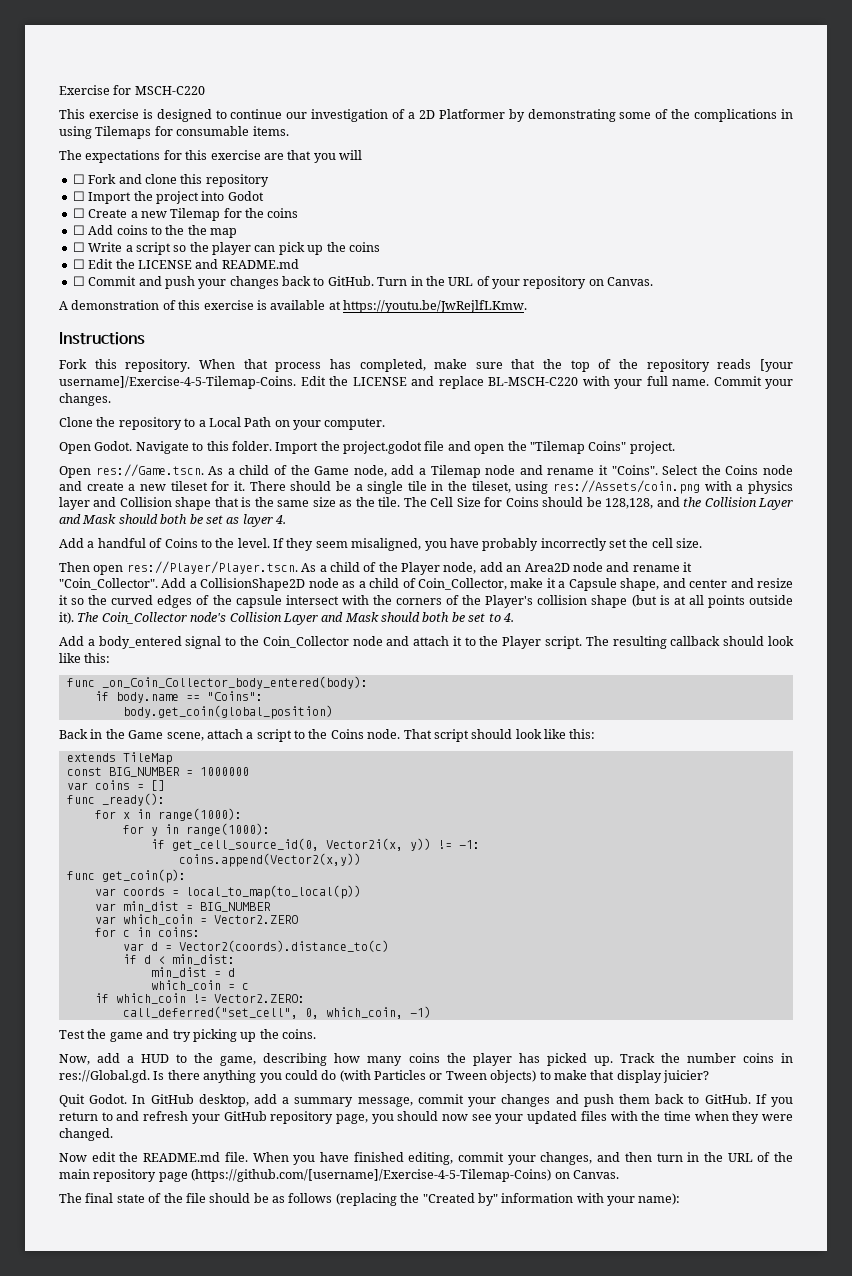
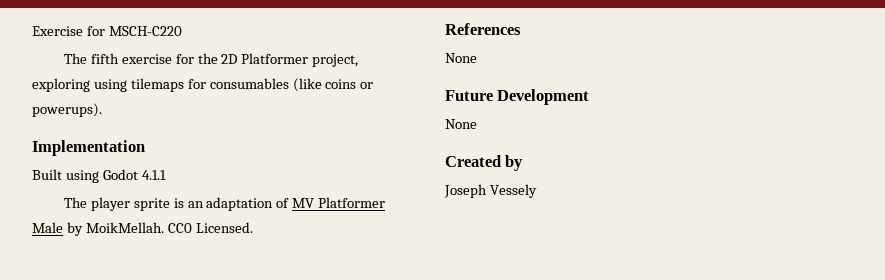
- This exercise is designed to continue our investigation of a 2D Platformer by demonstrating some of the complications in using Tilemaps for consumable items.
- The expectations for this exercise are that you will
- ☐ Fork and clone this repository
- ☐ Import the project into Godot
- ☐ Create a new Tilemap for the coins
- ☐ Add coins to the the map
- ☐ Write a script so the player can pick up the coins
- ☐ Edit the LICENSE and README.md
- ☐ Commit and push your changes back to GitHub. Turn in the URL of your repository on Canvas.
- A demonstration of this exercise is available at https://youtu.be/JwRejlfLKmw.
- Instructions
- Fork this repository. When that process has completed, make sure that the top of the repository reads [your username]/Exercise-4-5-Tilemap-Coins. Edit the LICENSE and replace BL-MSCH-C220 with your full name. Commit your changes.
- Clone the repository to a Local Path on your computer.
- Open Godot. Navigate to this folder. Import the project.godot file and open the "Tilemap Coins" project.
- Open res://Game.tscn. As a child of the Game node, add a Tilemap node and rename it "Coins". Select the Coins node and create a new tileset for it. There should be a single tile in the tileset, using res://Assets/coin.png with a physics layer and Collision shape that is the same size as the tile. The Cell Size for Coins should be 128,128, and the Collision Layer and Mask should both be set as layer 4.
- Add a handful of Coins to the level. If they seem misaligned, you have probably incorrectly set the cell size.
- Then open res://Player/Player.tscn. As a child of the Player node, add an Area2D node and rename it "Coin_Collector". Add a CollisionShape2D node as a child of Coin_Collector, make it a Capsule shape, and center and resize it so the curved edges of the capsule intersect with the corners of the Player's collision shape (but is at all points outside it). The Coin_Collector node's Collision Layer and Mask should both be set to 4.
- Add a body_entered signal to the Coin_Collector node and attach it to the Player script. The resulting callback should look like this:
- func _on_Coin_Collector_body_entered(body):
- if body.name == "Coins":
- body.get_coin(global_position)
- Back in the Game scene, attach a script to the Coins node. That script should look like this:
- extends TileMap
- const BIG_NUMBER = 1000000
- var coins = []
- func _ready():
- for x in range(1000):
- for y in range(1000):
- if get_cell_source_id(0, Vector2i(x, y)) != -1:
- coins.append(Vector2(x,y))
- func get_coin(p):
- var coords = local_to_map(to_local(p))
- var min_dist = BIG_NUMBER
- var which_coin = Vector2.ZERO
- for c in coins:
- var d = Vector2(coords).distance_to(c)
- if d < min_dist:
- min_dist = d
- which_coin = c
- if which_coin != Vector2.ZERO:
- call_deferred("set_cell", 0, which_coin, -1)
- Test the game and try picking up the coins.
- Now, add a HUD to the game, describing how many coins the player has picked up. Track the number coins in res://Global.gd. Is there anything you could do (with Particles or Tween objects) to make that display juicier?
- Quit Godot. In GitHub desktop, add a summary message, commit your changes and push them back to GitHub. If you return to and refresh your GitHub repository page, you should now see your updated files with the time when they were changed.
- Now edit the README.md file. When you have finished editing, commit your changes, and then turn in the URL of the main repository page (https://github.com/[username]/Exercise-4-5-Tilemap-Coins) on Canvas.
- The final state of the file should be as follows (replacing the "Created by" information with your name):
+ The fifth exercise for the 2D Platformer project, exploring using tilemaps for consumables (like coins or powerups).
+ Implementation
+ Built using Godot 4.1.1
+ The player sprite is an adaptation of MV Platformer Male by MoikMellah. CC0 Licensed.
+ References
+ None
+ Future Development
+ None
+ Created by
+ Joseph Vessely

